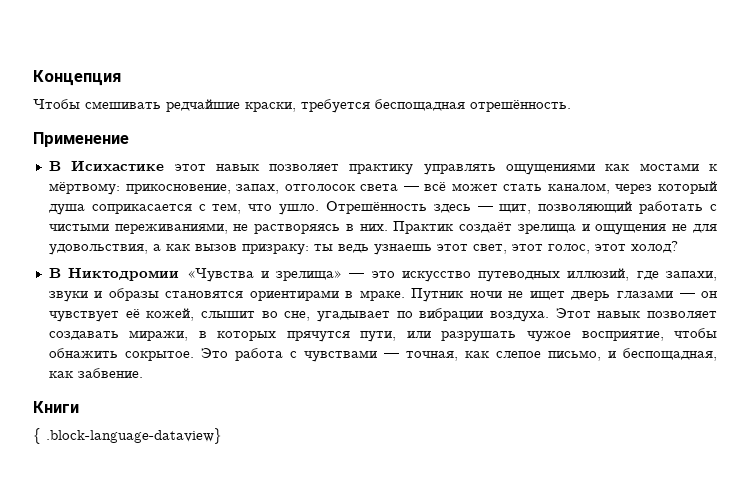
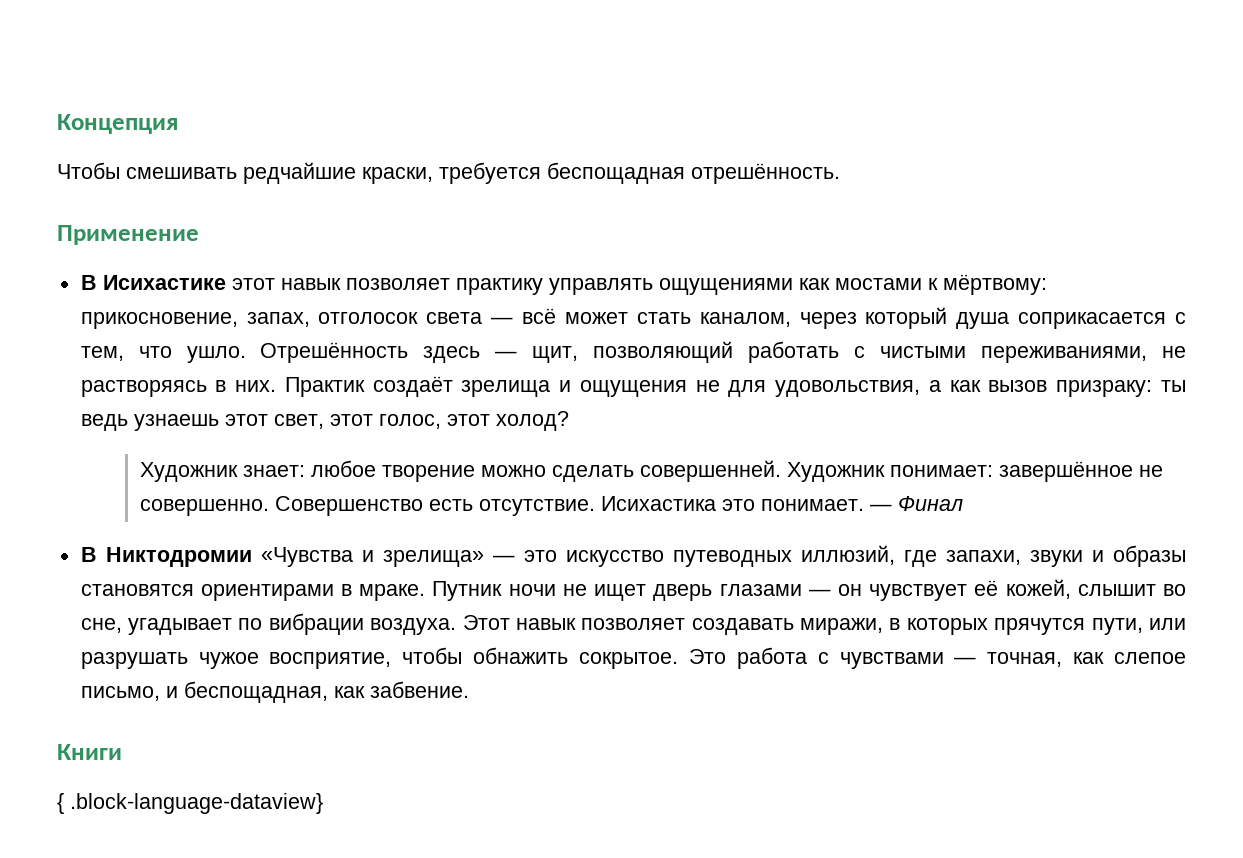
+ Художник знает: любое творение можно сделать совершенней. Художник понимает: завершённое не совершенно. Совершенство есть отсутствие. Исихастика это понимает. — Финал

